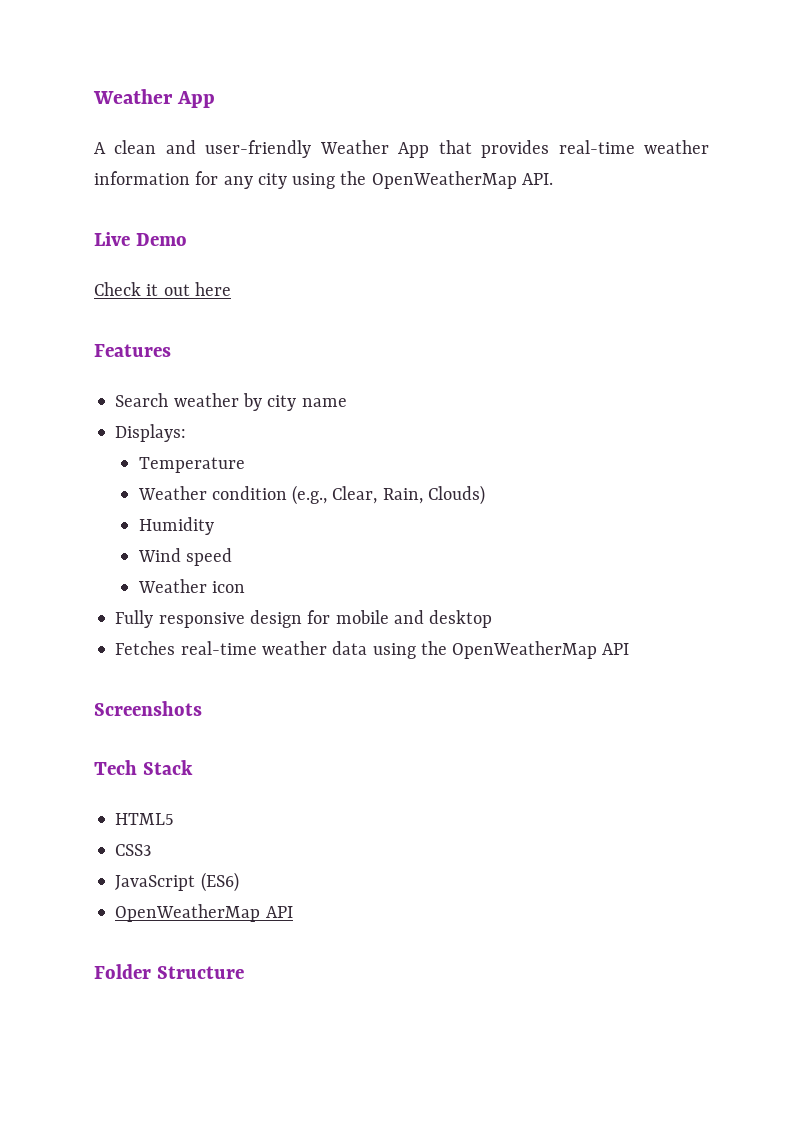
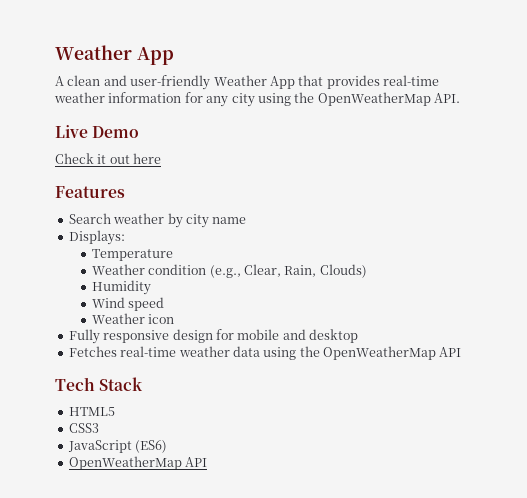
- Screenshots
- Folder Structure

